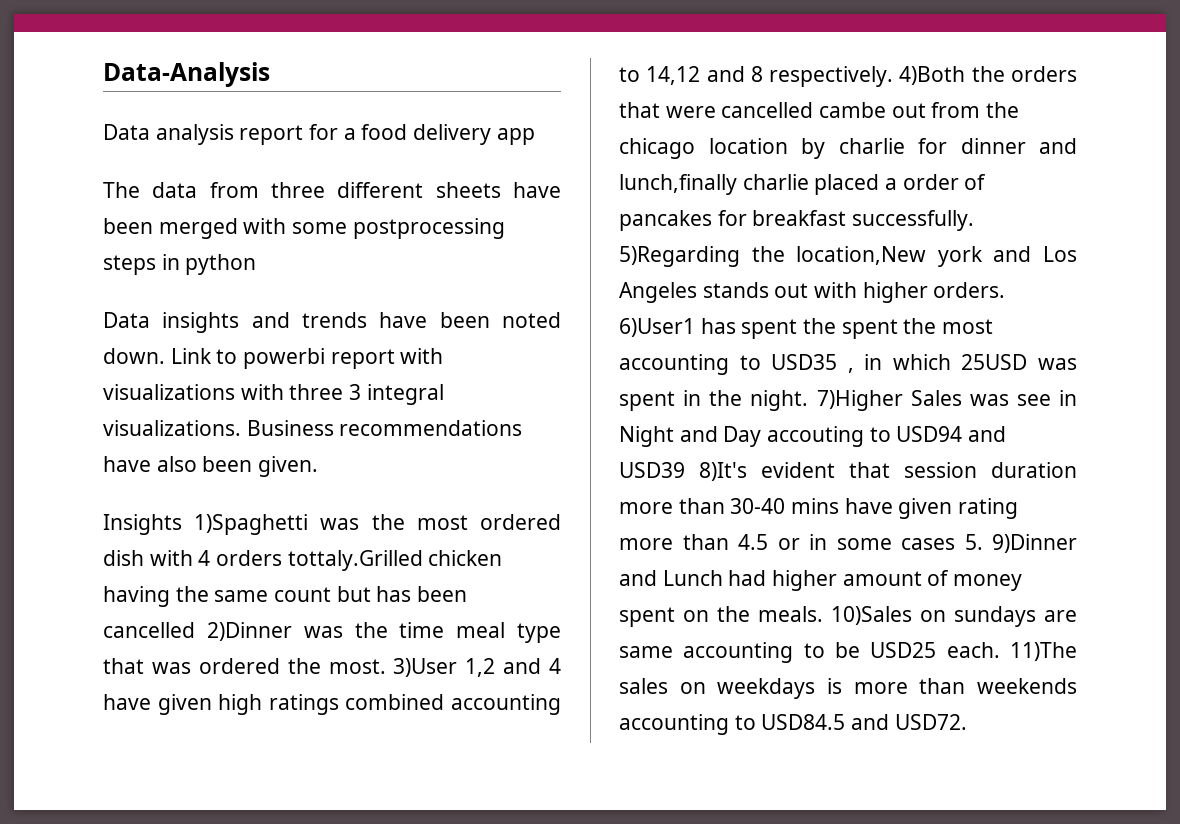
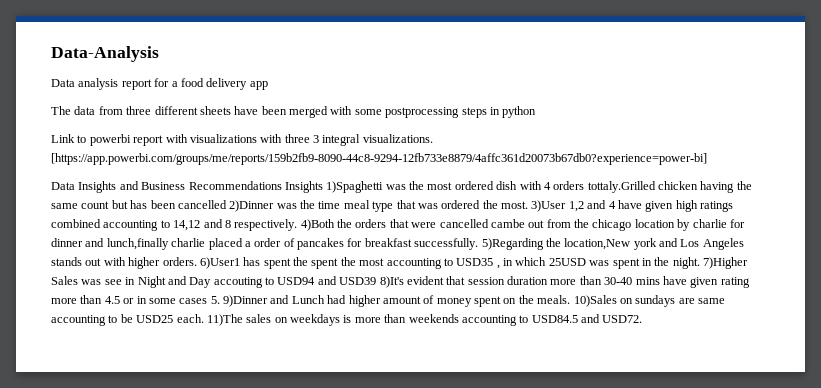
- Data insights and trends have been noted down.
- Business recommendations have also been given.
- Insights 1)Spaghetti was the most ordered dish with 4 orders tottaly.Grilled chicken having the same count but has been cancelled 2)Dinner was the time meal type that was ordered the most.
+ [https://app.powerbi.com/groups/me/reports/159b2fb9-8090-44c8-9294-12fb733e8879/4affc361d20073b67db0?experience=power-bi]
+ Data Insights and Business Recommendations Insights 1)Spaghetti was the most ordered dish with 4 orders tottaly.Grilled chicken having the same count but has been cancelled 2)Dinner was the time meal type that was ordered the most.

